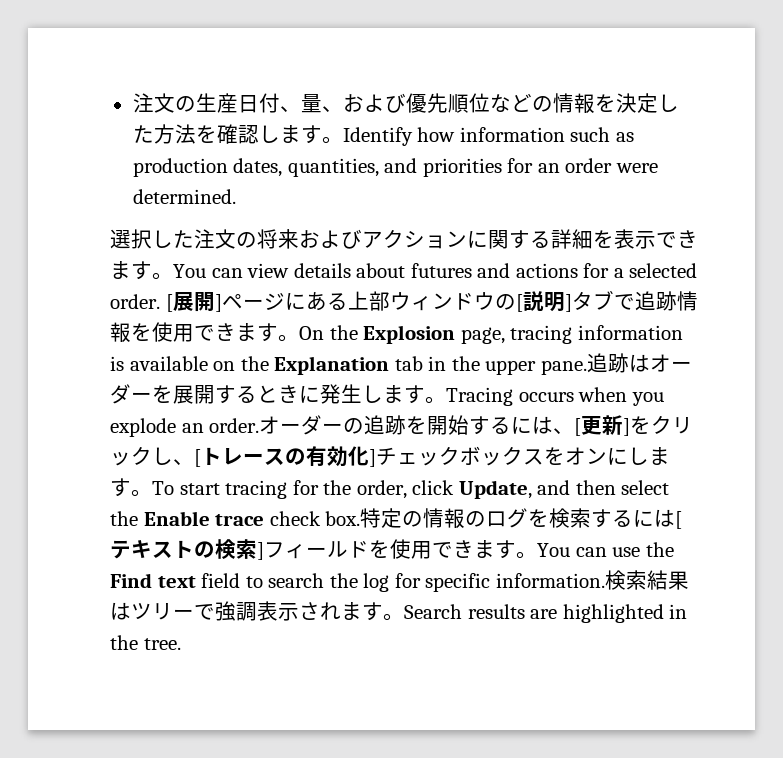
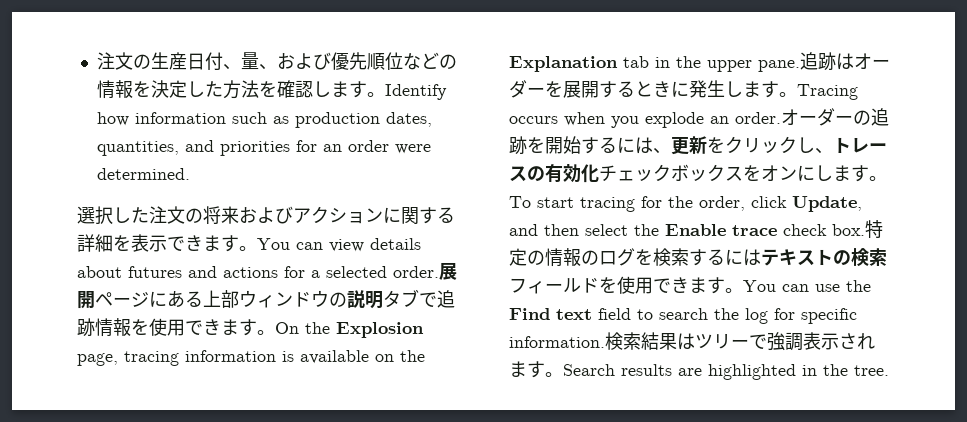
- [展開]ページにある上部ウィンドウの[説明]タブで追跡情報を使用できます。
+ 展開ページにある上部ウィンドウの説明タブで追跡情報を使用できます。
- オーダーの追跡を開始するには、[更新]をクリックし、[トレースの有効化]チェックボックスをオンにします。
+ オーダーの追跡を開始するには、更新をクリックし、トレースの有効化チェックボックスをオンにします。
- 特定の情報のログを検索するには[テキストの検索]フィールドを使用できます。
+ 特定の情報のログを検索するにはテキストの検索フィールドを使用できます。

